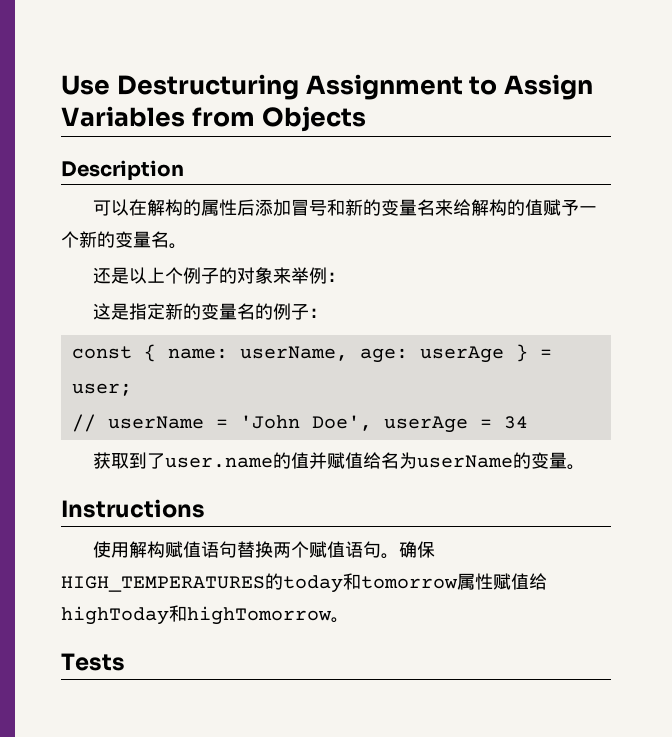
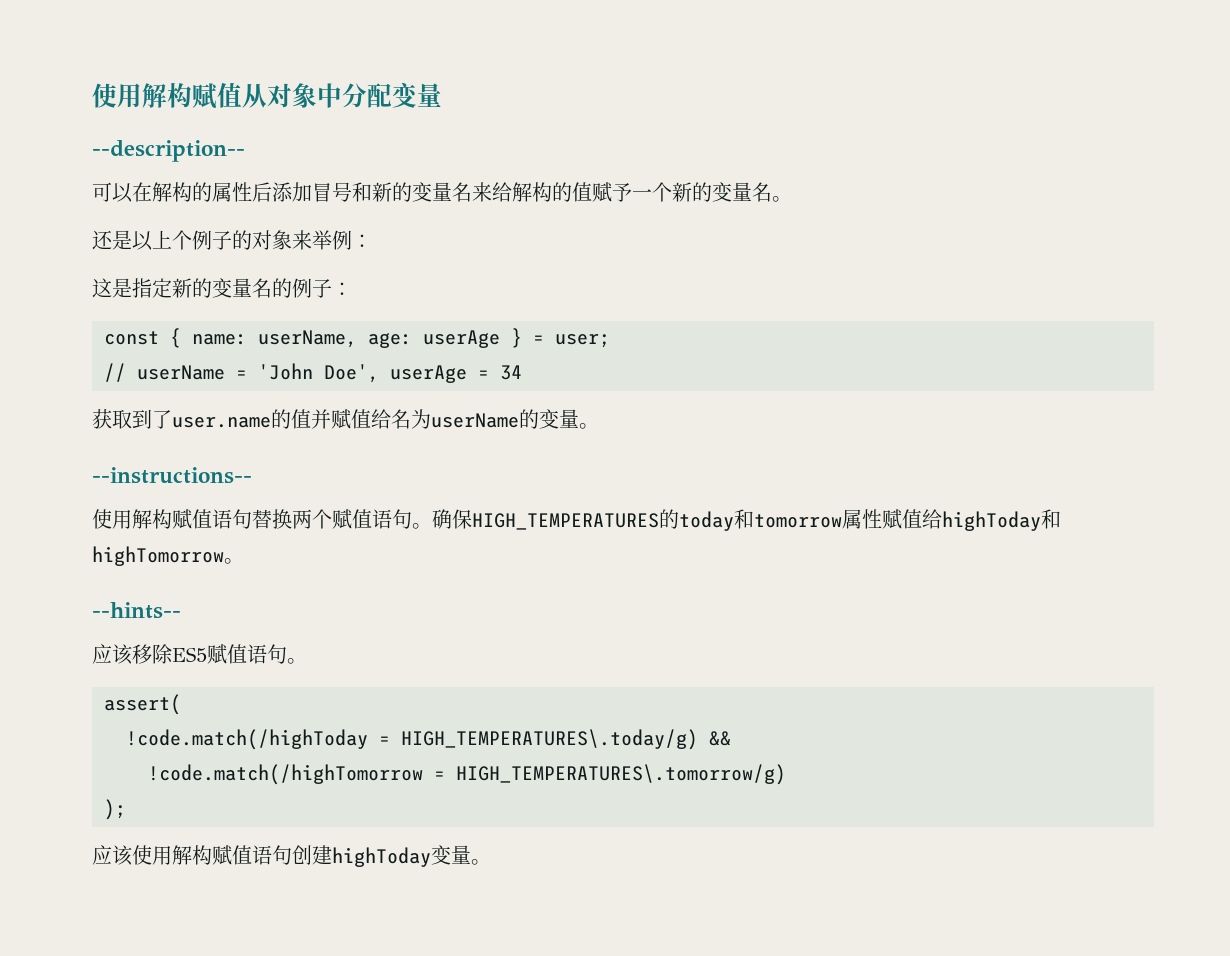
- Use Destructuring Assignment to Assign Variables from Objects
- Description
+ 使用解构赋值从对象中分配变量
+ --description--
- Instructions
+ --instructions--
- Tests
+ --hints--
+ 应该移除ES5赋值语句。
+ assert(
+ !code.match(/highToday = HIGH_TEMPERATURES\.today/g) &&
+ !code.match(/highTomorrow = HIGH_TEMPERATURES\.tomorrow/g)
+ );
+ 应该使用解构赋值语句创建highToday变量。

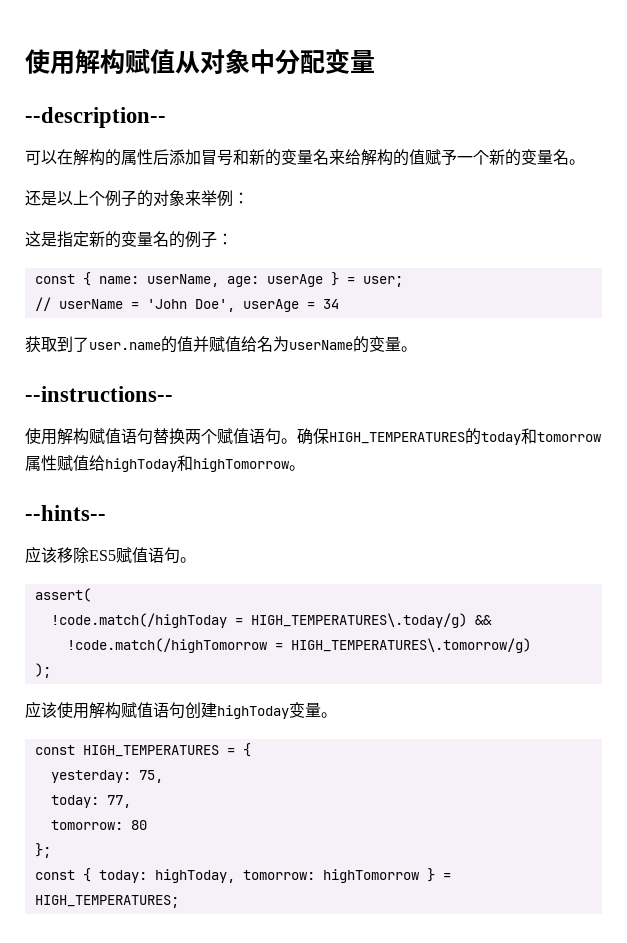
+ const HIGH_TEMPERATURES = {
+ yesterday: 75,
+ today: 77,
+ tomorrow: 80
+ };
+ const { today: highToday, tomorrow: highTomorrow } = HIGH_TEMPERATURES;

